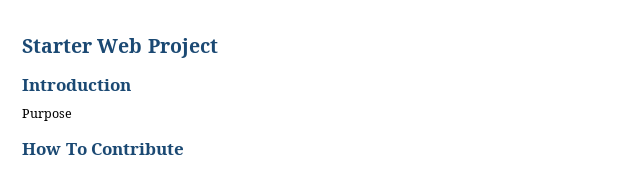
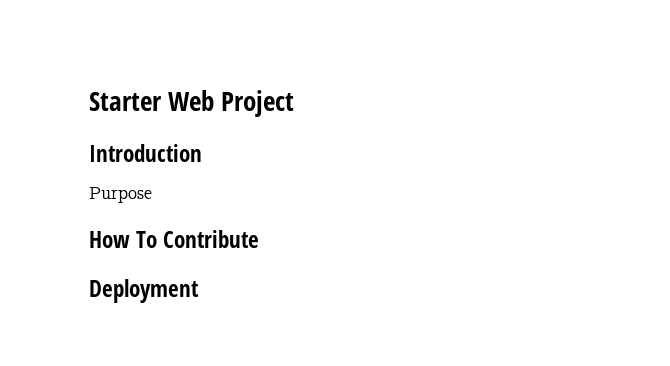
+ Deployment

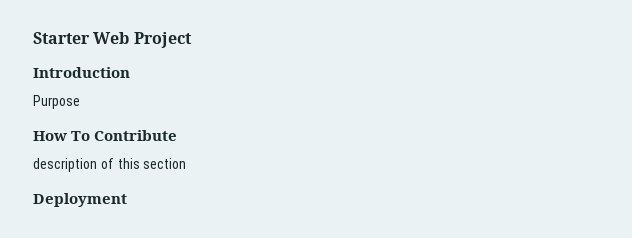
+ description of this section

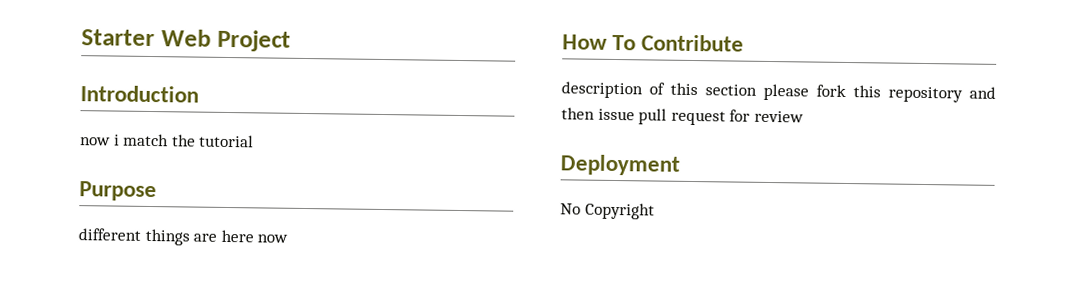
+ now i match the tutorial
  Purpose
+ different things are here now
- description of this section
+ description of this section please fork this repository and then issue pull request for review
+ No Copyright

